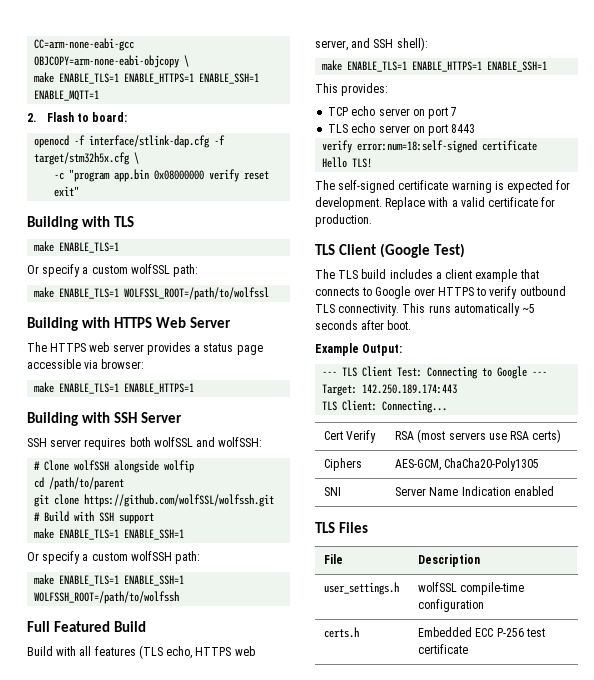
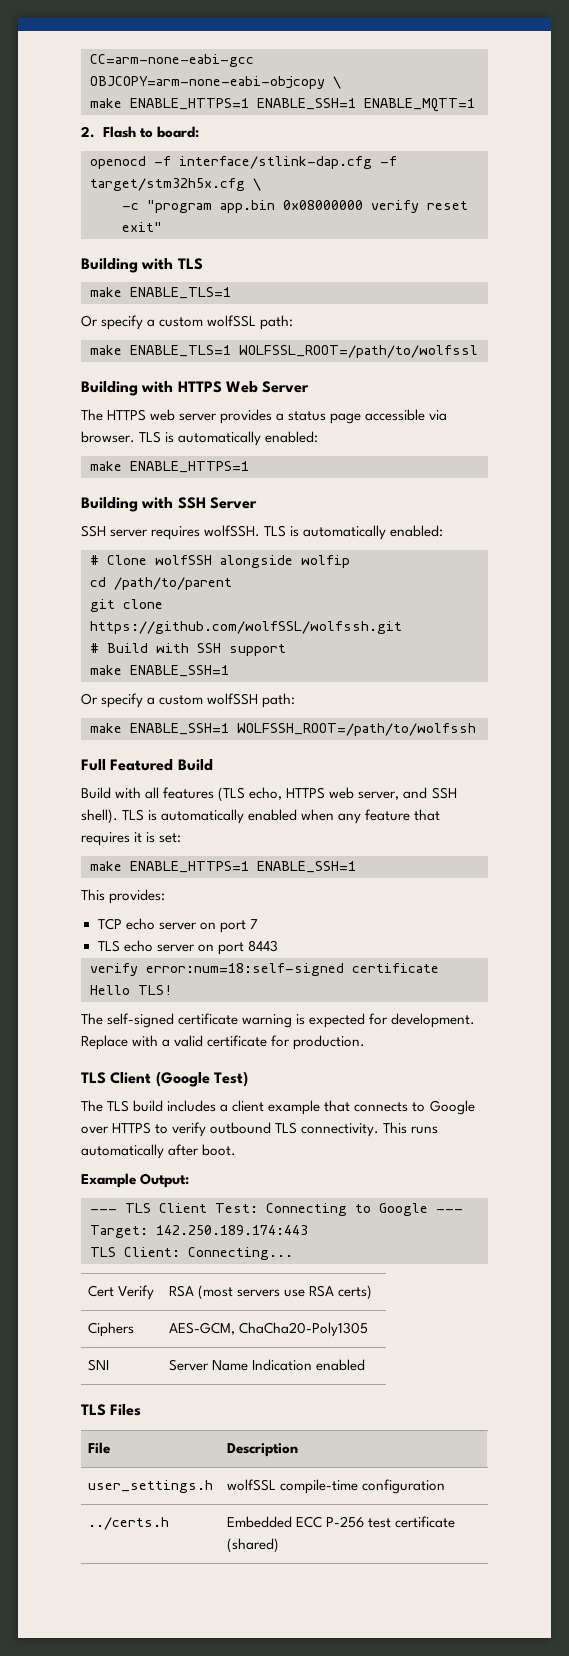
- make ENABLE_TLS=1 ENABLE_HTTPS=1 ENABLE_SSH=1 ENABLE_MQTT=1
+ make ENABLE_HTTPS=1 ENABLE_SSH=1 ENABLE_MQTT=1
- The HTTPS web server provides a status page accessible via browser:
- make ENABLE_TLS=1 ENABLE_HTTPS=1
+ The HTTPS web server provides a status page accessible via browser. TLS is automatically enabled:
+ make ENABLE_HTTPS=1
- SSH server requires both wolfSSL and wolfSSH:
+ SSH server requires wolfSSH. TLS is automatically enabled:
  # Build with SSH support
- make ENABLE_TLS=1 ENABLE_SSH=1
+ make ENABLE_SSH=1
- make ENABLE_TLS=1 ENABLE_SSH=1 WOLFSSH_ROOT=/path/to/wolfssh
+ make ENABLE_SSH=1 WOLFSSH_ROOT=/path/to/wolfssh
- Build with all features (TLS echo, HTTPS web server, and SSH shell):
- make ENABLE_TLS=1 ENABLE_HTTPS=1 ENABLE_SSH=1
+ Build with all features (TLS echo, HTTPS web server, and SSH shell). TLS is automatically enabled when any feature that requires it is set:
+ make ENABLE_HTTPS=1 ENABLE_SSH=1
- This runs automatically ~5 seconds after boot.
+ This runs automatically after boot.
- certs.h | Embedded ECC P-256 test certificate
+ ../certs.h | Embedded ECC P-256 test certificate (shared)

